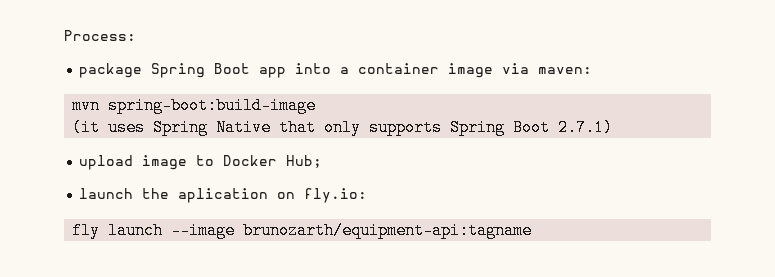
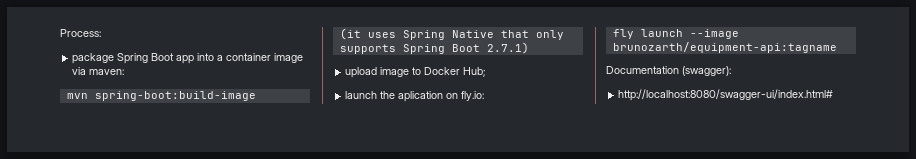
+ Documentation (swagger):
+ http://localhost:8080/swagger-ui/index.html#

